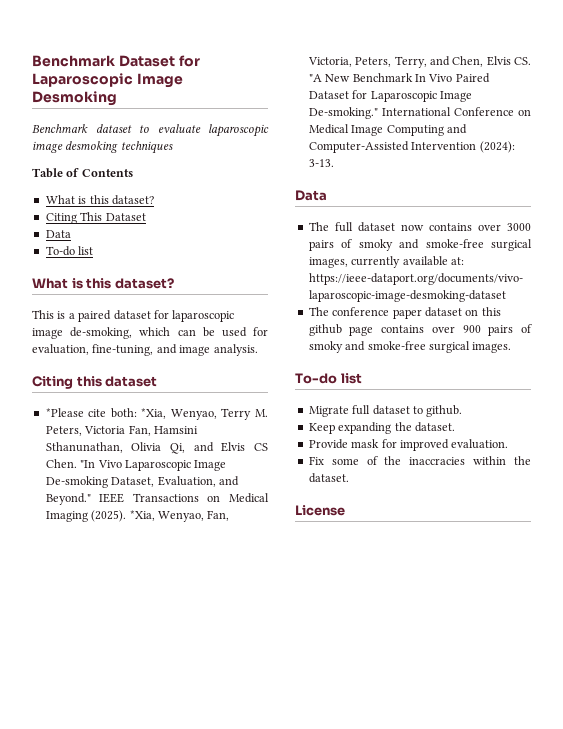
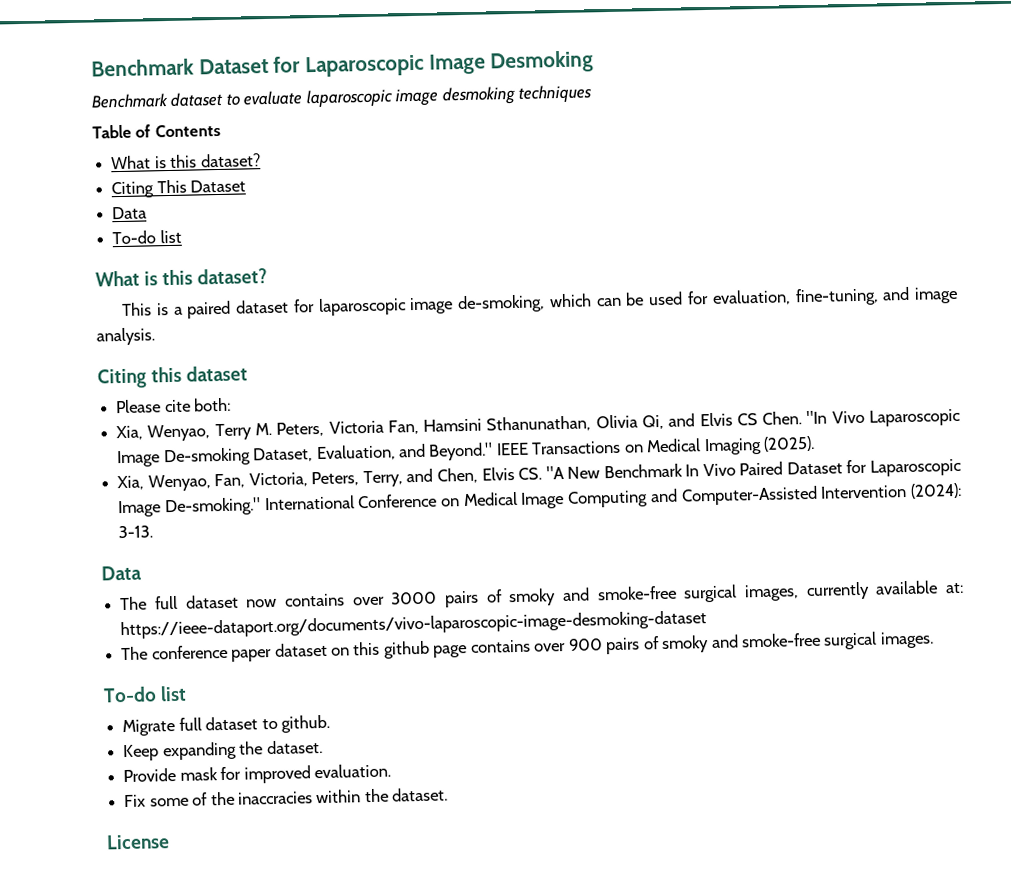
- *Please cite both: *Xia, Wenyao, Terry M. Peters, Victoria Fan, Hamsini Sthanunathan, Olivia Qi, and Elvis CS Chen.
+ Please cite both:
+ Xia, Wenyao, Terry M. Peters, Victoria Fan, Hamsini Sthanunathan, Olivia Qi, and Elvis CS Chen.
- IEEE Transactions on Medical Imaging (2025). *Xia, Wenyao, Fan, Victoria, Peters, Terry, and Chen, Elvis CS. "A New Benchmark In Vivo Paired Dataset for Laparoscopic Image De-smoking."
+ IEEE Transactions on Medical Imaging (2025).
+ Xia, Wenyao, Fan, Victoria, Peters, Terry, and Chen, Elvis CS. "A New Benchmark In Vivo Paired Dataset for Laparoscopic Image De-smoking."

